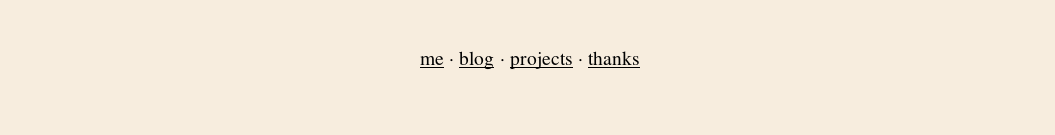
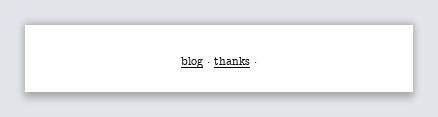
- me · blog · projects · thanks
+ blog · thanks ·

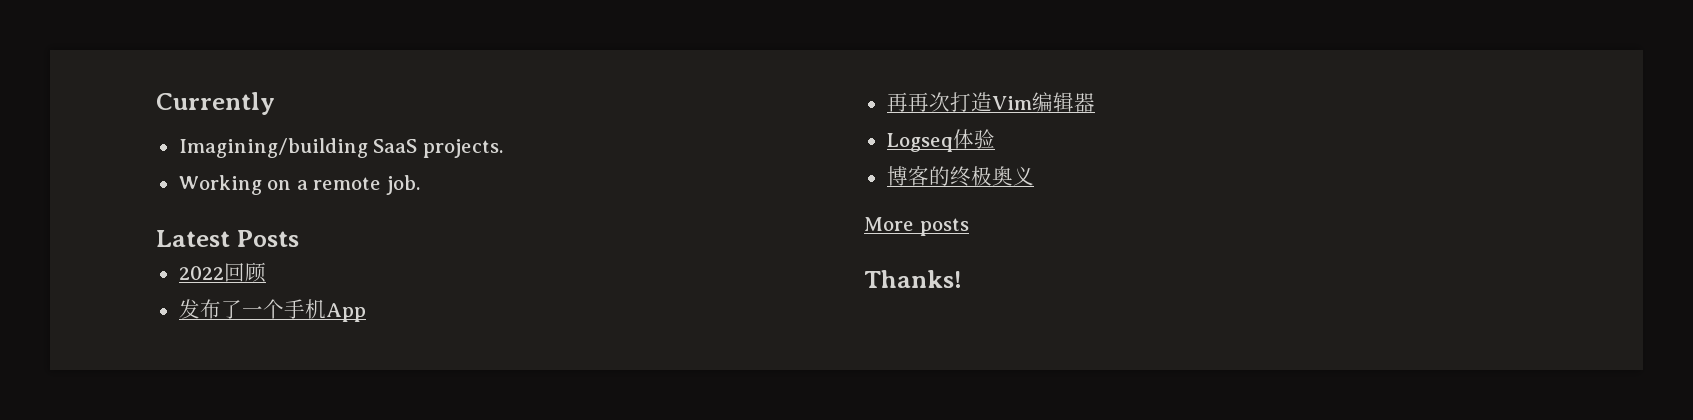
- blog · thanks ·
+ Currently
+ Imagining/building SaaS projects.
+ Working on a remote job.
+ Latest Posts
+ 2022回顾
+ 发布了一个手机App
+ 再再次打造Vim编辑器
+ Logseq体验
+ 博客的终极奥义
+ More posts
+ Thanks!

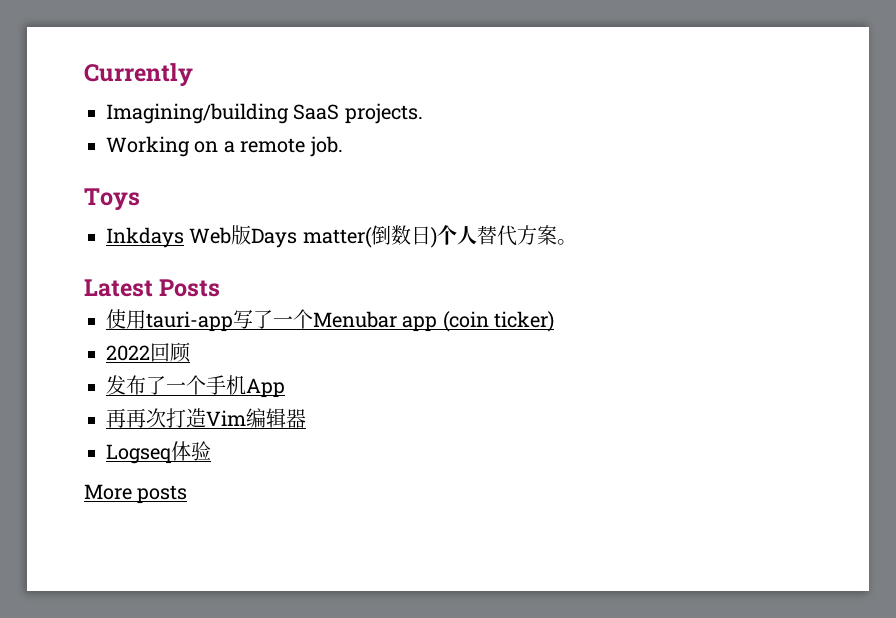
+ Toys
+ Inkdays Web版Days matter(倒数日)个人替代方案。
  Latest Posts
+ 使用tauri-app写了一个Menubar app (coin ticker)
- 博客的终极奥义
- Thanks!

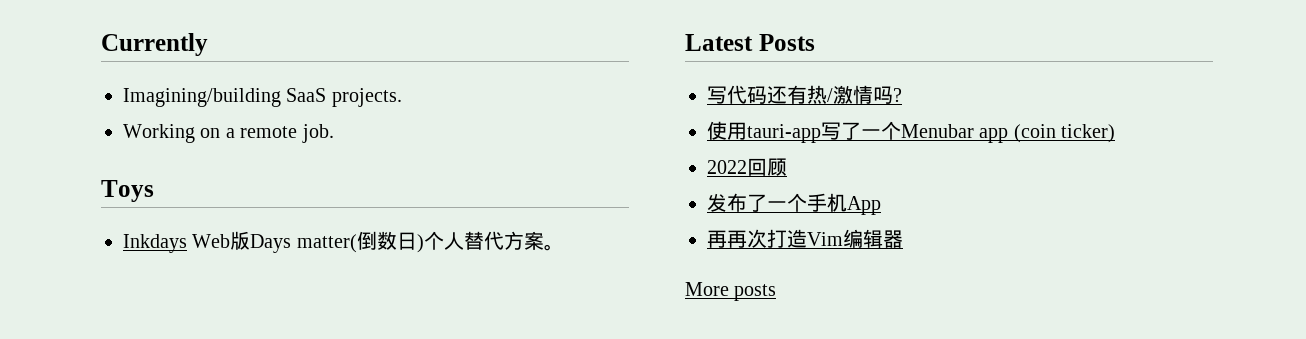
+ 写代码还有热/激情吗?
- Logseq体验

